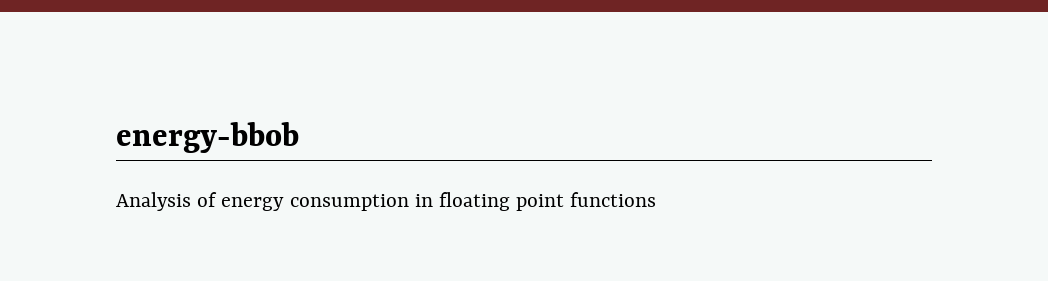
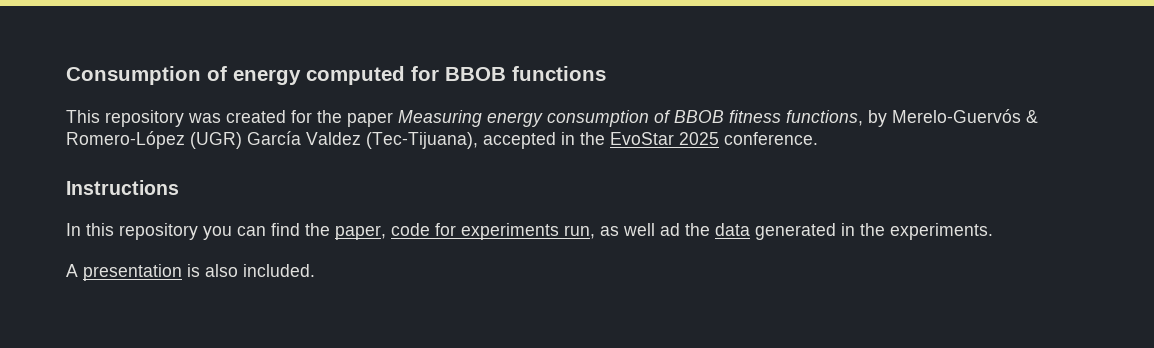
- energy-bbob
- Analysis of energy consumption in floating point functions
+ Consumption of energy computed for BBOB functions
+ This repository was created for the paper Measuring energy consumption of BBOB fitness functions, by Merelo-Guervós & Romero-López (UGR) García Valdez (Tec-Tijuana), accepted in the EvoStar 2025 conference.
+ Instructions
+ In this repository you can find the paper, code for experiments run, as well ad the data generated in the experiments.
+ A presentation is also included.

